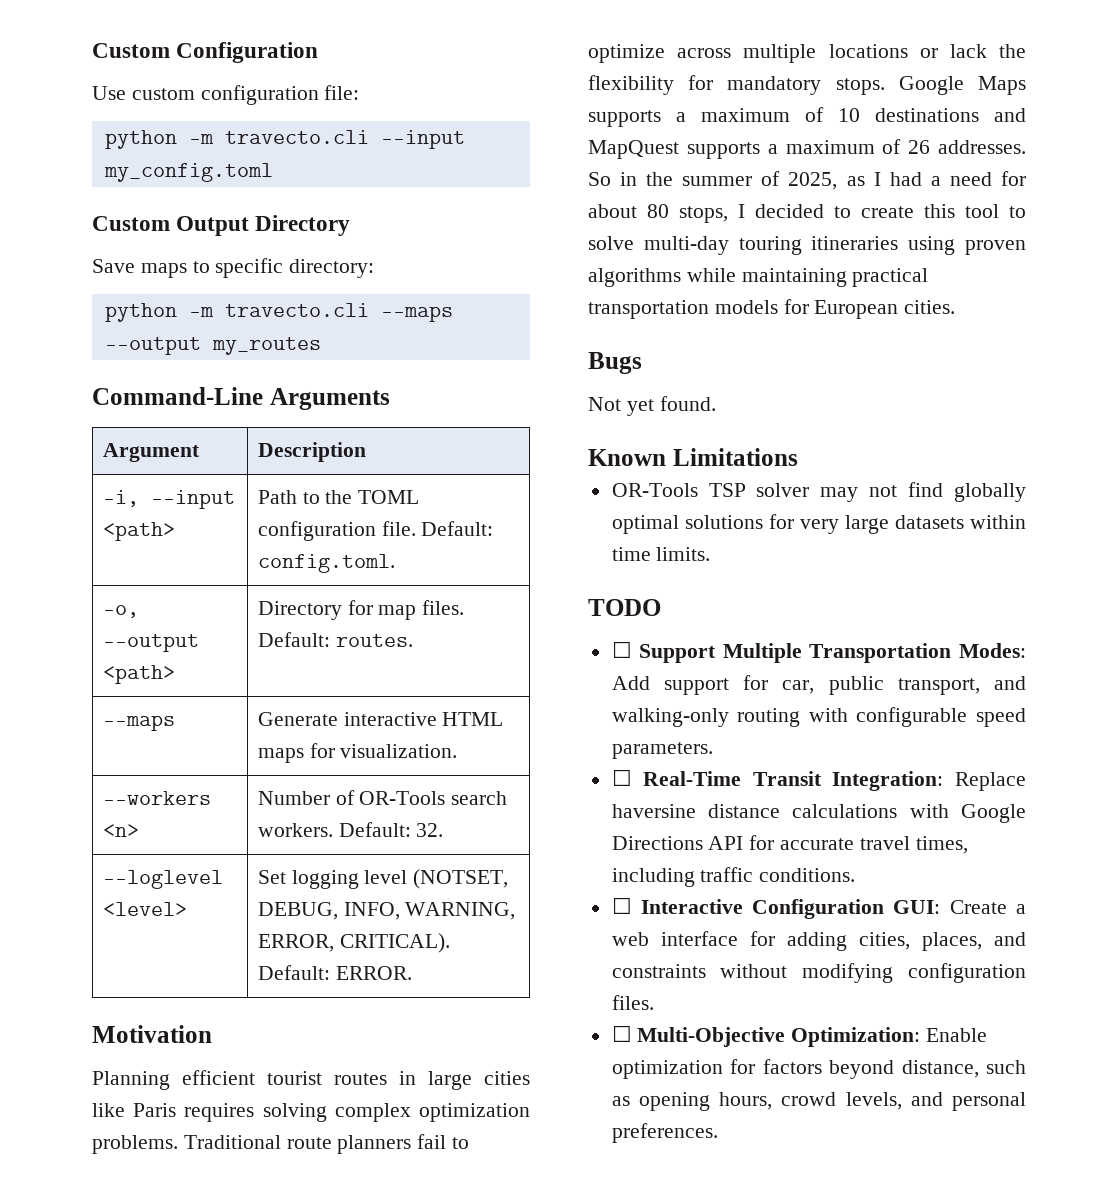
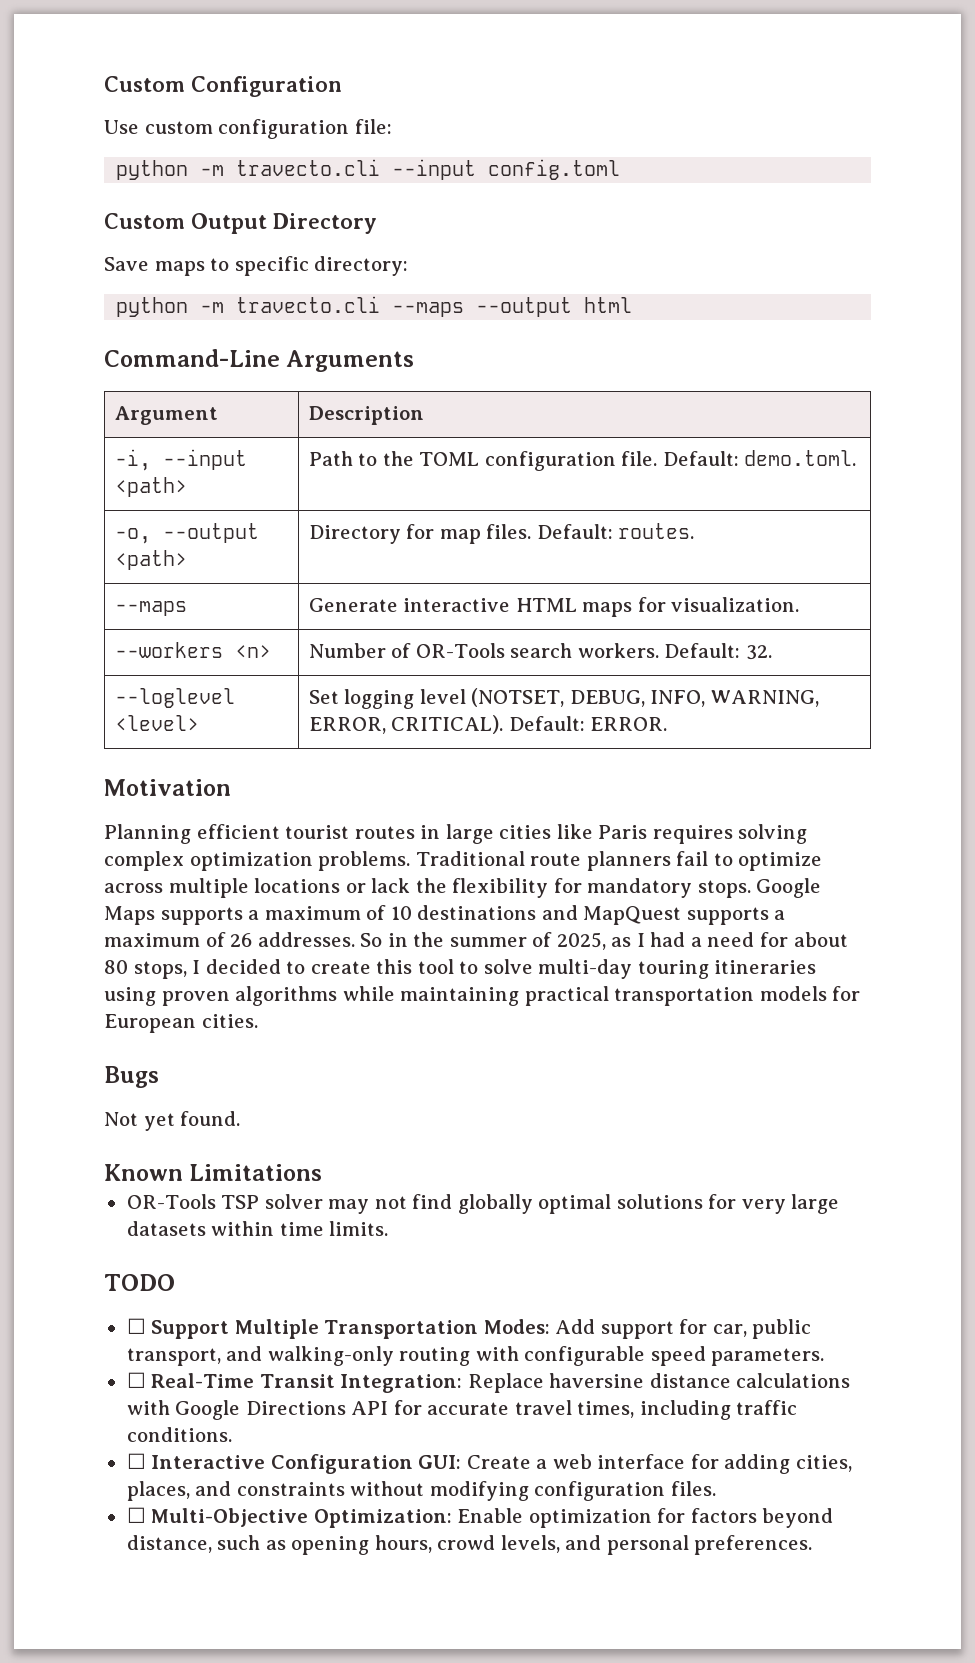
- python -m travecto.cli --input my_config.toml
+ python -m travecto.cli --input config.toml
- python -m travecto.cli --maps --output my_routes
+ python -m travecto.cli --maps --output html
- -i, --input <path> | Path to the TOML configuration file. Default: config.toml.
+ -i, --input <path> | Path to the TOML configuration file. Default: demo.toml.

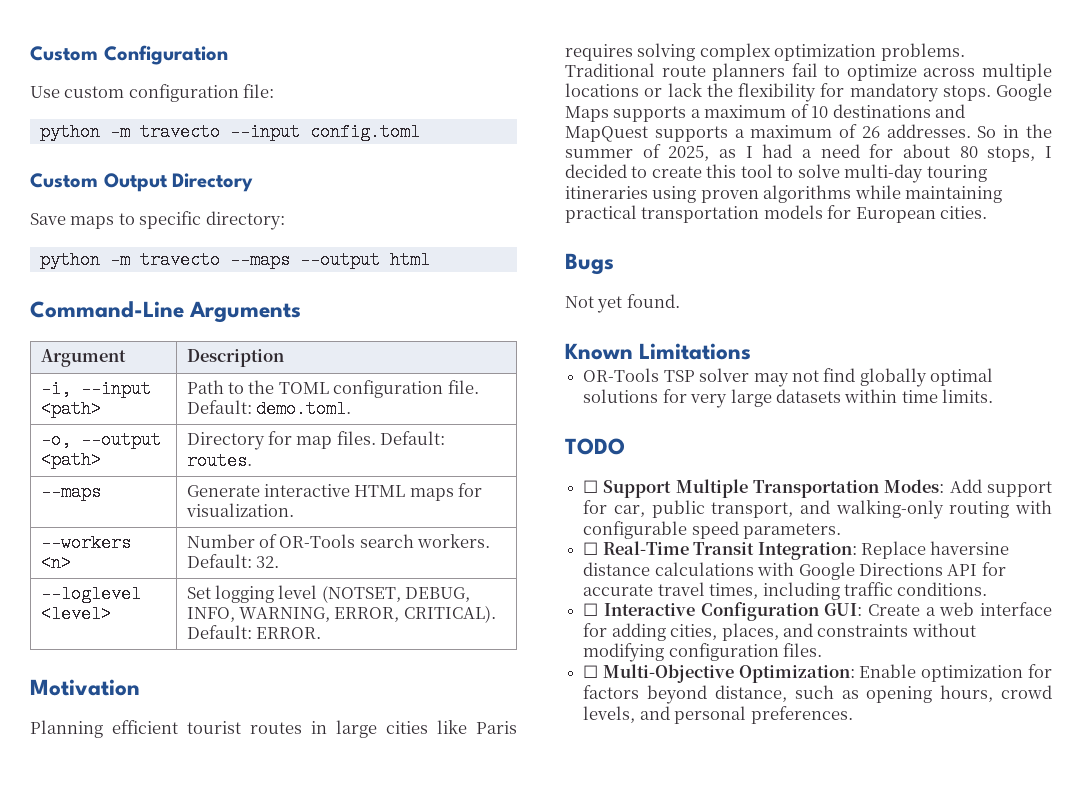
- python -m travecto.cli --input config.toml
+ python -m travecto --input config.toml
- python -m travecto.cli --maps --output html
+ python -m travecto --maps --output html

